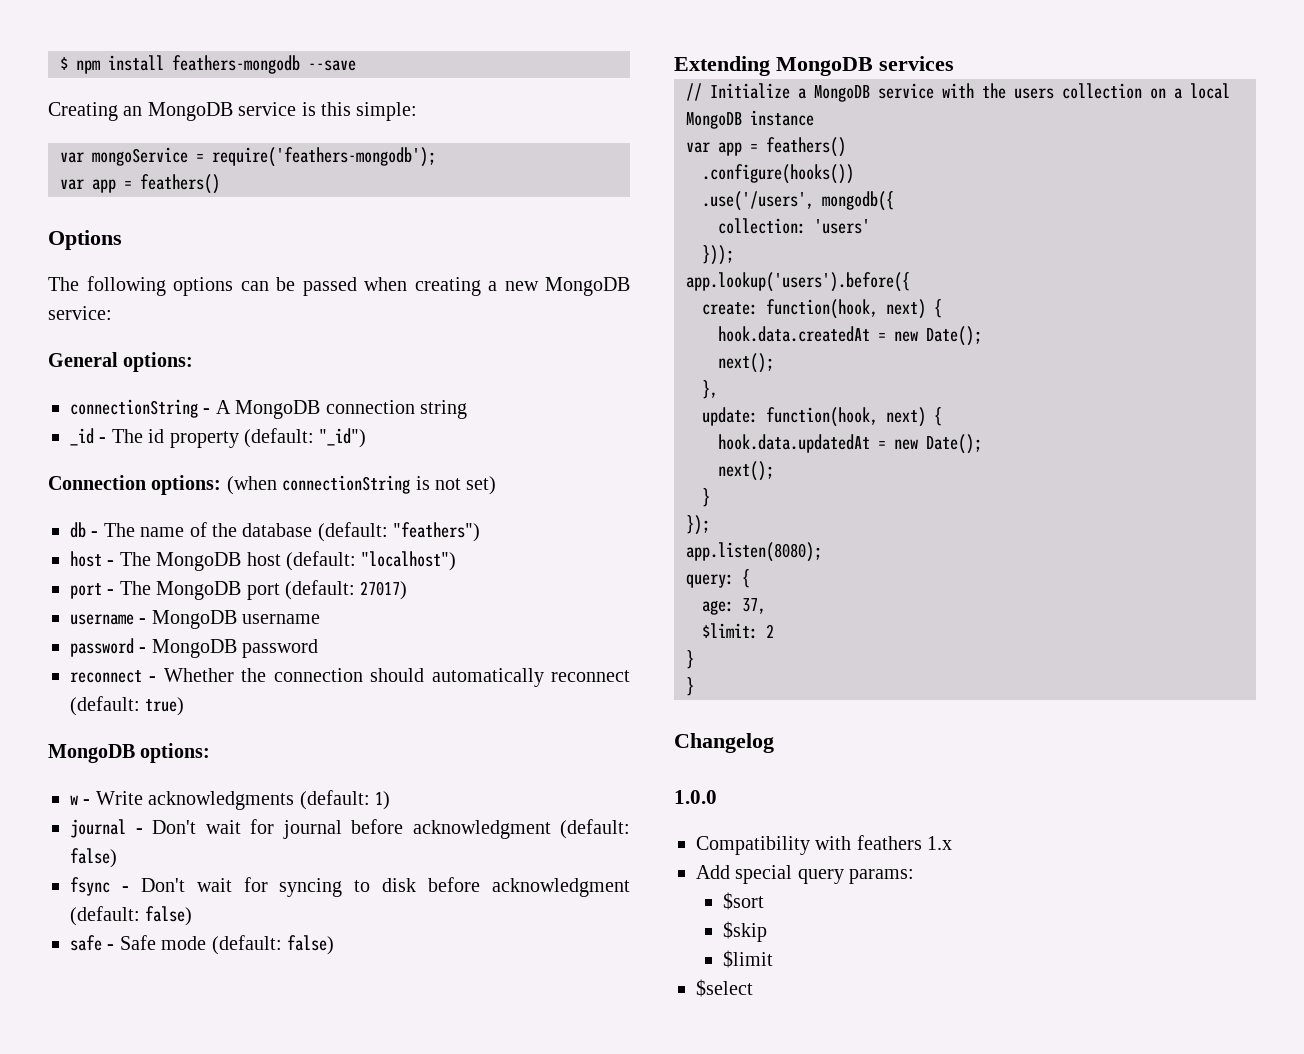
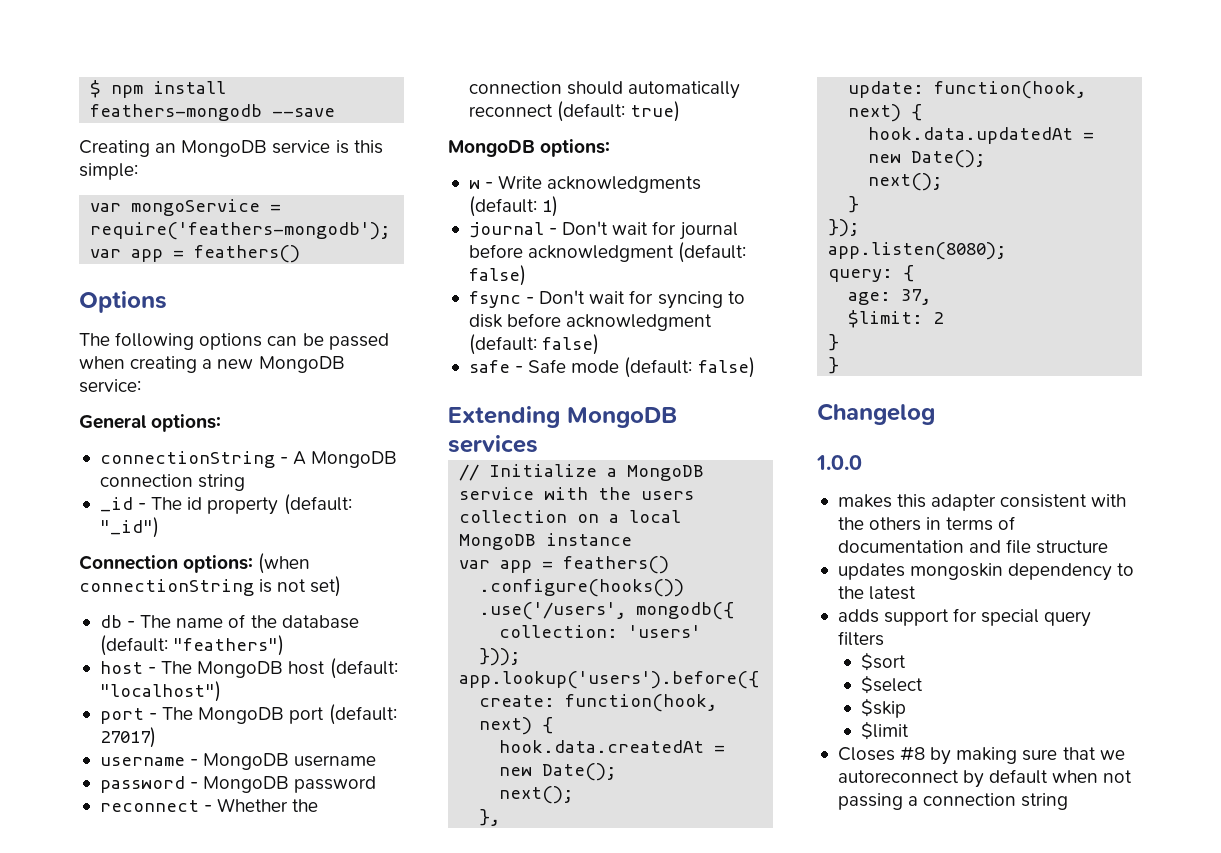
- Compatibility with feathers 1.x
- Add special query params:
+ makes this adapter consistent with the others in terms of documentation and file structure
+ updates mongoskin dependency to the latest
+ adds support for special query filters
+ $select
- $select
+ Closes #8 by making sure that we autoreconnect by default when not passing a connection string

